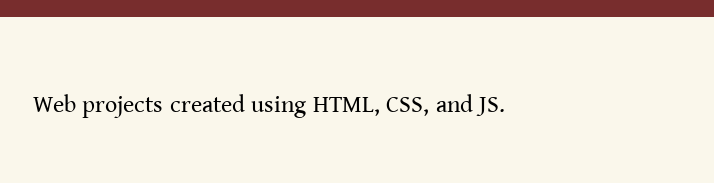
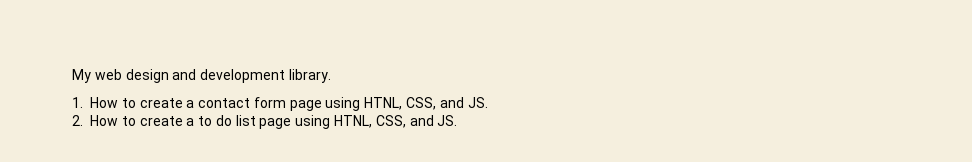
- Web projects created using HTML, CSS, and JS.
+ My web design and development library.
+ 1. How to create a contact form page using HTNL, CSS, and JS.
+ 2. How to create a to do list page using HTNL, CSS, and JS.

